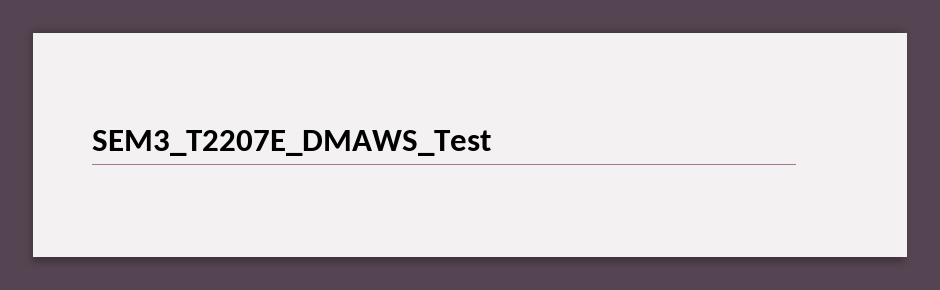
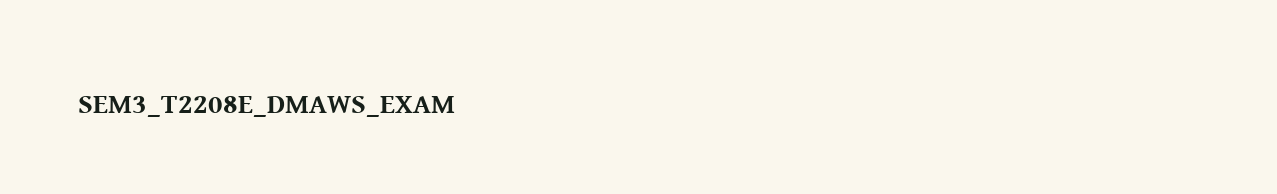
- SEM3_T2207E_DMAWS_Test
+ SEM3_T2208E_DMAWS_EXAM

